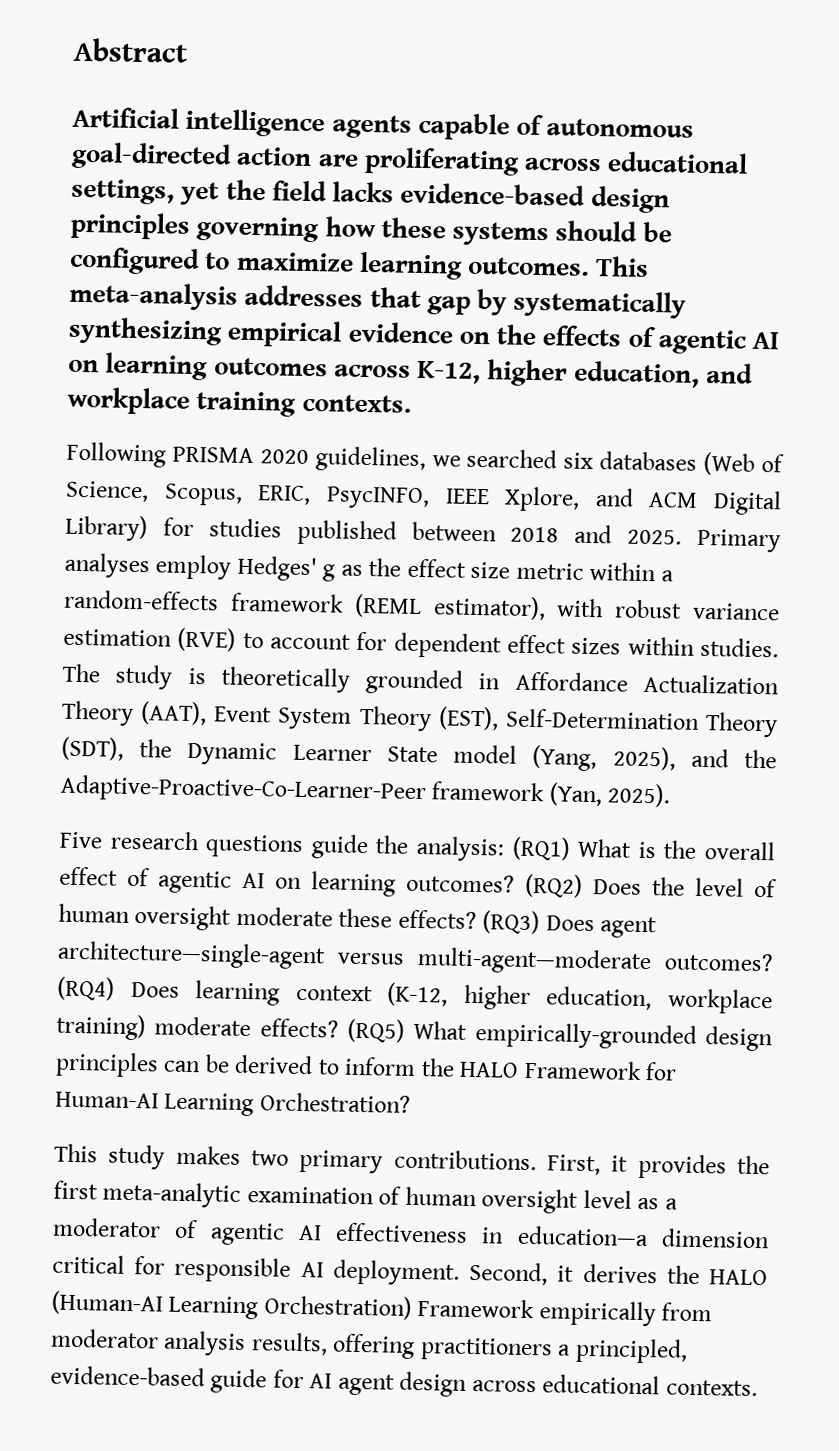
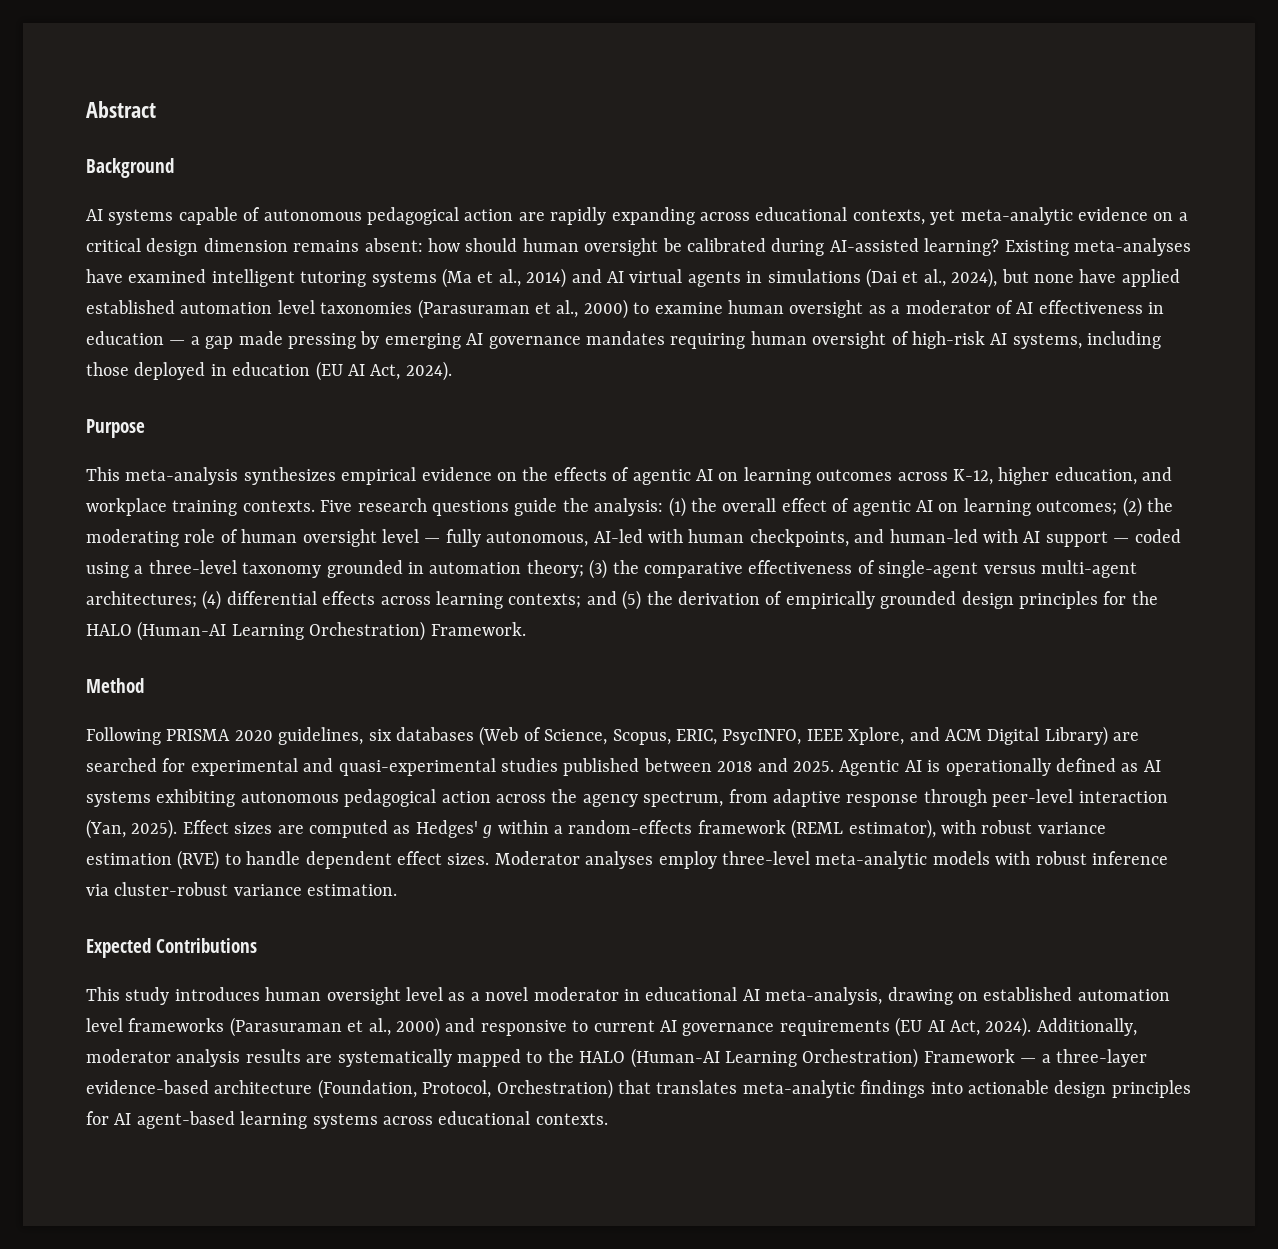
- Artificial intelligence agents capable of autonomous goal-directed action are proliferating across educational settings, yet the field lacks evidence-based design principles governing how these systems should be configured to maximize learning outcomes. This meta-analysis addresses that gap by systematically synthesizing empirical evidence on the effects of agentic AI on learning outcomes across K-12, higher education, and workplace training contexts.
+ Background
+ AI systems capable of autonomous pedagogical action are rapidly expanding across educational contexts, yet meta-analytic evidence on a critical design dimension remains absent: how should human oversight be calibrated during AI-assisted learning? Existing meta-analyses have examined intelligent tutoring systems (Ma et al., 2014) and AI virtual agents in simulations (Dai et al., 2024), but none have applied established automation level taxonomies (Parasuraman et al., 2000) to examine human oversight as a moderator of AI effectiveness in education — a gap made pressing by emerging AI governance mandates requiring human oversight of high-risk AI systems, including those deployed in education (EU AI Act, 2024).
+ Purpose
+ This meta-analysis synthesizes empirical evidence on the effects of agentic AI on learning outcomes across K-12, higher education, and workplace training contexts. Five research questions guide the analysis: (1) the overall effect of agentic AI on learning outcomes; (2) the moderating role of human oversight level — fully autonomous, AI-led with human checkpoints, and human-led with AI support — coded using a three-level taxonomy grounded in automation theory; (3) the comparative effectiveness of single-agent versus multi-agent architectures; (4) differential effects across learning contexts; and (5) the derivation of empirically grounded design principles for the HALO (Human-AI Learning Orchestration) Framework.
+ Method
- Following PRISMA 2020 guidelines, we searched six databases (Web of Science, Scopus, ERIC, PsycINFO, IEEE Xplore, and ACM Digital Library) for studies published between 2018 and 2025.
+ Following PRISMA 2020 guidelines, six databases (Web of Science, Scopus, ERIC, PsycINFO, IEEE Xplore, and ACM Digital Library) are searched for experimental and quasi-experimental studies published between 2018 and 2025.
- Primary analyses employ Hedges' g as the effect size metric within a random-effects framework (REML estimator), with robust variance estimation (RVE) to account for dependent effect sizes within studies. The study is theoretically grounded in Affordance Actualization Theory (AAT), Event System Theory (EST), Self-Determination Theory (SDT), the Dynamic Learner State model (Yang, 2025), and the Adaptive-Proactive-Co-Learner-Peer framework (Yan, 2025).
- Five research questions guide the analysis: (RQ1) What is the overall effect of agentic AI on learning outcomes? (RQ2) Does the level of human oversight moderate these effects? (RQ3) Does agent architecture—single-agent versus multi-agent—moderate outcomes? (RQ4) Does learning context (K-12, higher education, workplace training) moderate effects? (RQ5) What empirically-grounded design principles can be derived to inform the HALO Framework for Human-AI Learning Orchestration?
- This study makes two primary contributions. First, it provides the first meta-analytic examination of human oversight level as a moderator of agentic AI effectiveness in education—a dimension critical for responsible AI deployment. Second, it derives the HALO (Human-AI Learning Orchestration) Framework empirically from moderator analysis results, offering practitioners a principled, evidence-based guide for AI agent design across educational contexts.
+ Agentic AI is operationally defined as AI systems exhibiting autonomous pedagogical action across the agency spectrum, from adaptive response through peer-level interaction (Yan, 2025). Effect sizes are computed as Hedges' g within a random-effects framework (REML estimator), with robust variance estimation (RVE) to handle dependent effect sizes. Moderator analyses employ three-level meta-analytic models with robust inference via cluster-robust variance estimation.
+ Expected Contributions
+ This study introduces human oversight level as a novel moderator in educational AI meta-analysis, drawing on established automation level frameworks (Parasuraman et al., 2000) and responsive to current AI governance requirements (EU AI Act, 2024). Additionally, moderator analysis results are systematically mapped to the HALO (Human-AI Learning Orchestration) Framework — a three-layer evidence-based architecture (Foundation, Protocol, Orchestration) that translates meta-analytic findings into actionable design principles for AI agent-based learning systems across educational contexts.

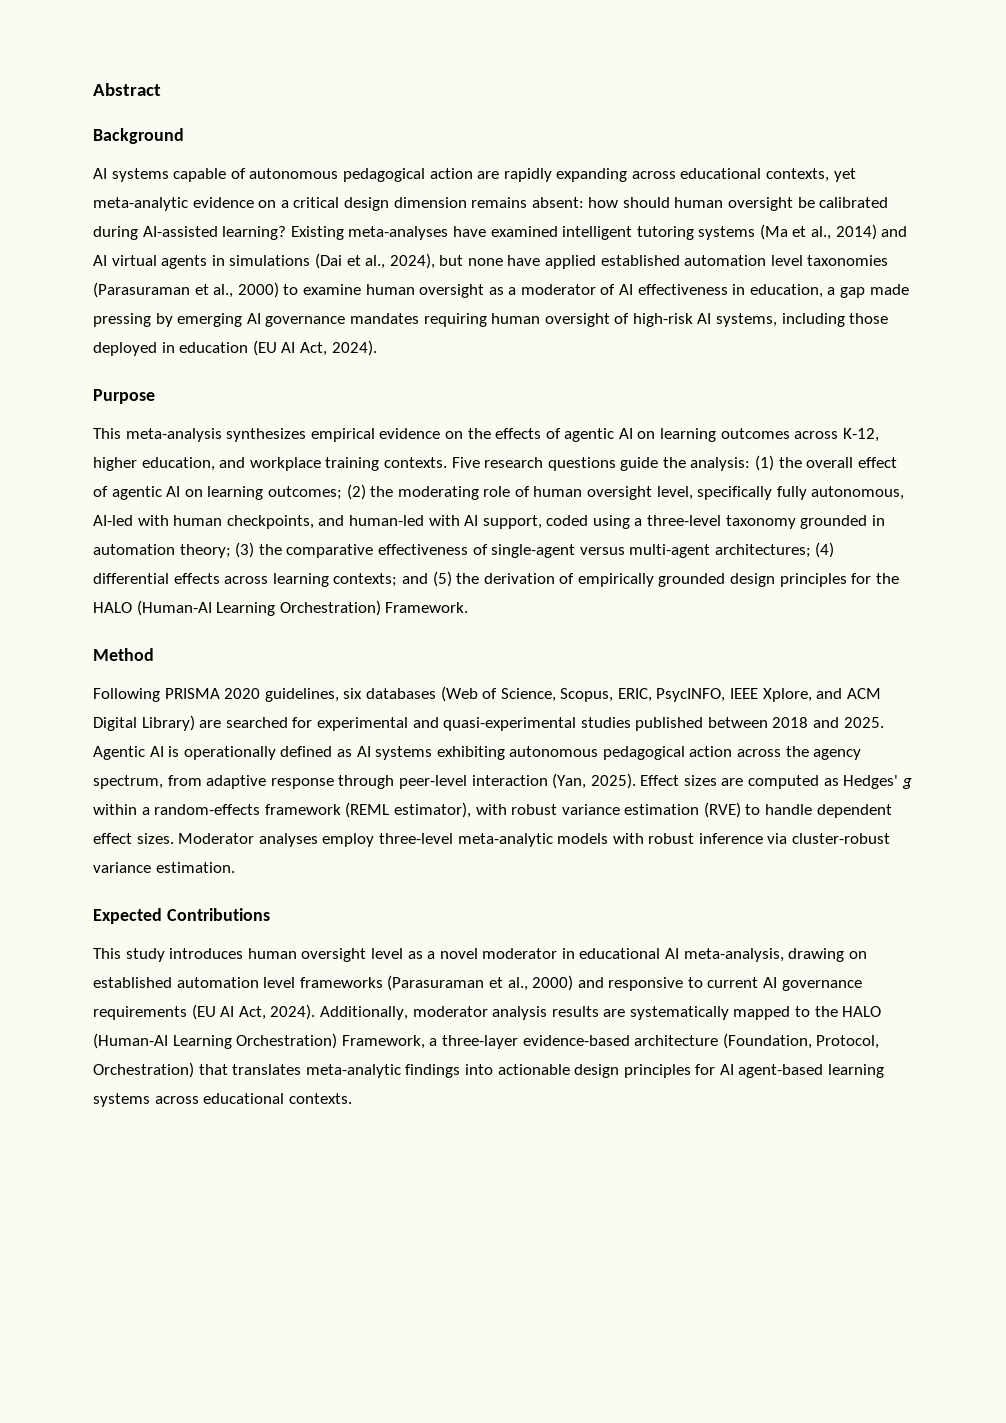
- Existing meta-analyses have examined intelligent tutoring systems (Ma et al., 2014) and AI virtual agents in simulations (Dai et al., 2024), but none have applied established automation level taxonomies (Parasuraman et al., 2000) to examine human oversight as a moderator of AI effectiveness in education — a gap made pressing by emerging AI governance mandates requiring human oversight of high-risk AI systems, including those deployed in education (EU AI Act, 2024).
+ Existing meta-analyses have examined intelligent tutoring systems (Ma et al., 2014) and AI virtual agents in simulations (Dai et al., 2024), but none have applied established automation level taxonomies (Parasuraman et al., 2000) to examine human oversight as a moderator of AI effectiveness in education, a gap made pressing by emerging AI governance mandates requiring human oversight of high-risk AI systems, including those deployed in education (EU AI Act, 2024).
- (2) the moderating role of human oversight level — fully autonomous, AI-led with human checkpoints, and human-led with AI support — coded using a three-level taxonomy grounded in automation theory;
+ (2) the moderating role of human oversight level, specifically fully autonomous, AI-led with human checkpoints, and human-led with AI support, coded using a three-level taxonomy grounded in automation theory;
- Additionally, moderator analysis results are systematically mapped to the HALO (Human-AI Learning Orchestration) Framework — a three-layer evidence-based architecture (Foundation, Protocol, Orchestration) that translates meta-analytic findings into actionable design principles for AI agent-based learning systems across educational contexts.
+ Additionally, moderator analysis results are systematically mapped to the HALO (Human-AI Learning Orchestration) Framework, a three-layer evidence-based architecture (Foundation, Protocol, Orchestration) that translates meta-analytic findings into actionable design principles for AI agent-based learning systems across educational contexts.

